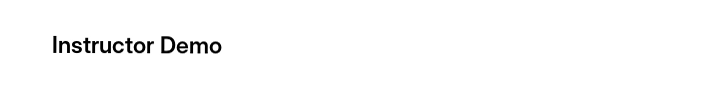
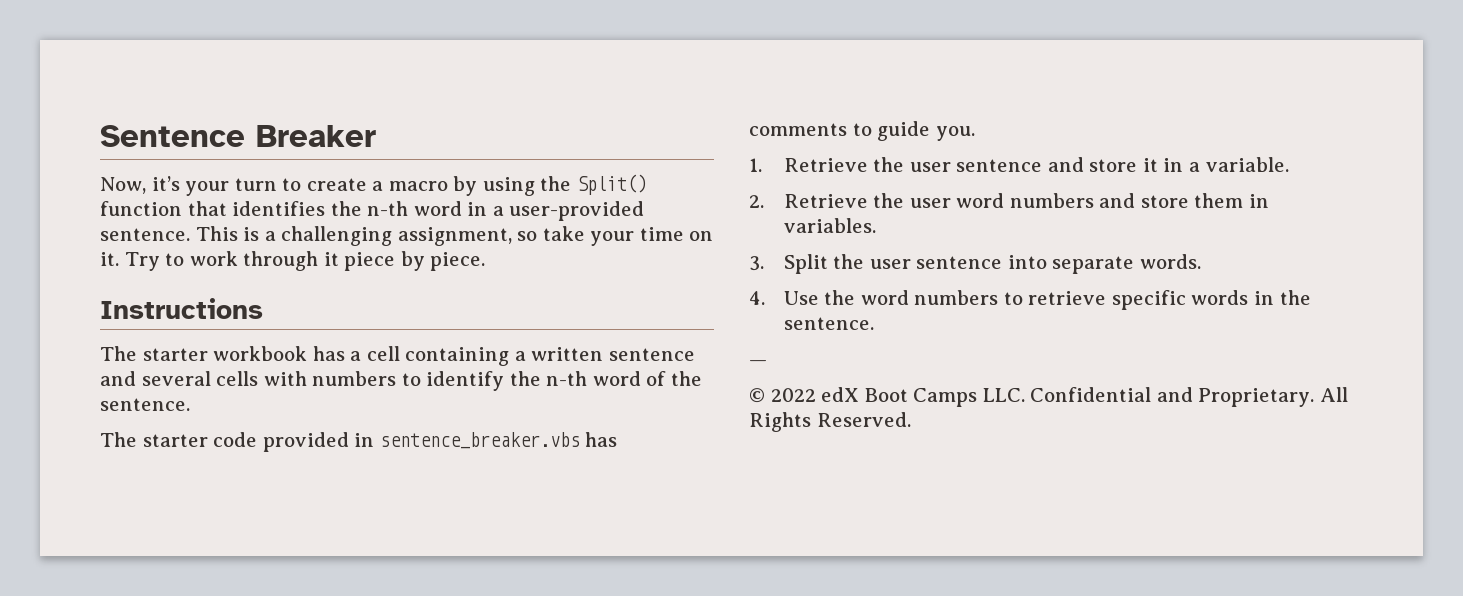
- Instructor Demo
+ Sentence Breaker
+ Now, it’s your turn to create a macro by using the Split() function that identifies the n-th word in a user-provided sentence. This is a challenging assignment, so take your time on it. Try to work through it piece by piece.
+ Instructions
+ The starter workbook has a cell containing a written sentence and several cells with numbers to identify the n-th word of the sentence.
+ The starter code provided in sentence_breaker.vbs has comments to guide you.
+ 1. Retrieve the user sentence and store it in a variable.
+ 2. Retrieve the user word numbers and store them in variables.
+ 3. Split the user sentence into separate words.
+ 4. Use the word numbers to retrieve specific words in the sentence.
+ —
+ © 2022 edX Boot Camps LLC. Confidential and Proprietary. All Rights Reserved.

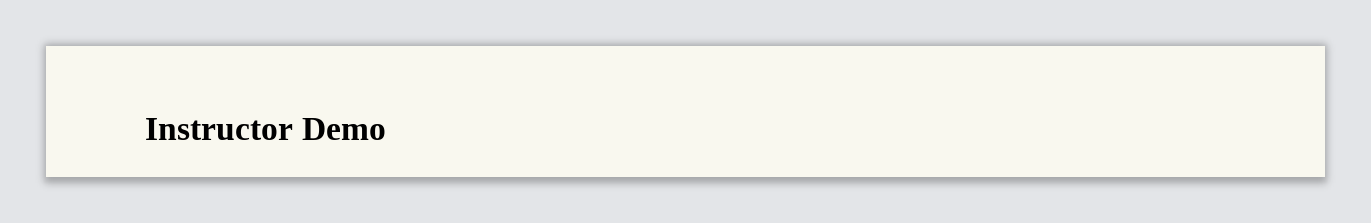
- Sentence Breaker
- Now, it’s your turn to create a macro by using the Split() function that identifies the n-th word in a user-provided sentence. This is a challenging assignment, so take your time on it. Try to work through it piece by piece.
- Instructions
- The starter workbook has a cell containing a written sentence and several cells with numbers to identify the n-th word of the sentence.
- The starter code provided in sentence_breaker.vbs has comments to guide you.
- 1. Retrieve the user sentence and store it in a variable.
- 2. Retrieve the user word numbers and store them in variables.
- 3. Split the user sentence into separate words.
- 4. Use the word numbers to retrieve specific words in the sentence.
- —
- © 2022 edX Boot Camps LLC. Confidential and Proprietary. All Rights Reserved.
+ Instructor Demo

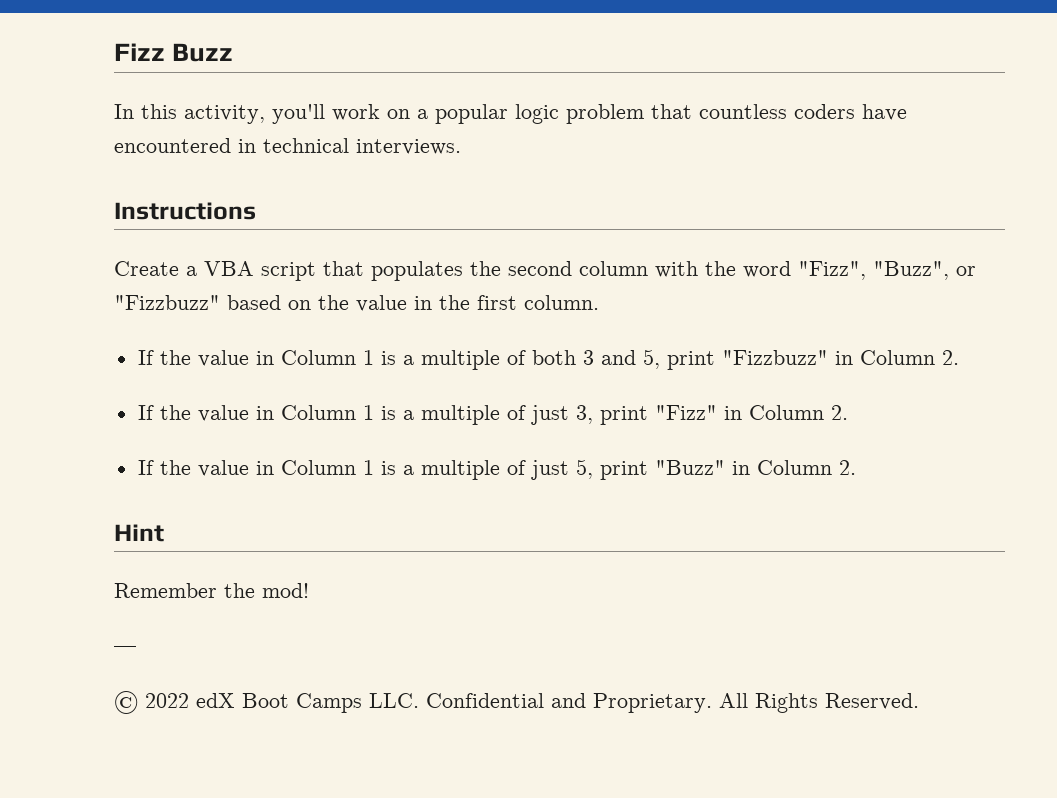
- Instructor Demo
+ Fizz Buzz
+ In this activity, you'll work on a popular logic problem that countless coders have encountered in technical interviews.
+ Instructions
+ Create a VBA script that populates the second column with the word "Fizz", "Buzz", or "Fizzbuzz" based on the value in the first column.
+ If the value in Column 1 is a multiple of both 3 and 5, print "Fizzbuzz" in Column 2.
+ If the value in Column 1 is a multiple of just 3, print "Fizz" in Column 2.
+ If the value in Column 1 is a multiple of just 5, print "Buzz" in Column 2.
+ Hint
+ Remember the mod!
+ —
+ © 2022 edX Boot Camps LLC. Confidential and Proprietary. All Rights Reserved.

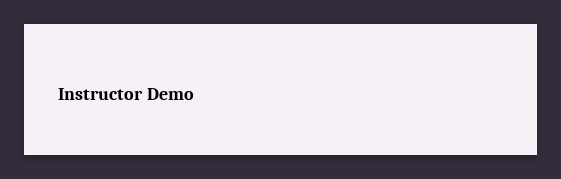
- Fizz Buzz
- In this activity, you'll work on a popular logic problem that countless coders have encountered in technical interviews.
- Instructions
- Create a VBA script that populates the second column with the word "Fizz", "Buzz", or "Fizzbuzz" based on the value in the first column.
- If the value in Column 1 is a multiple of both 3 and 5, print "Fizzbuzz" in Column 2.
- If the value in Column 1 is a multiple of just 3, print "Fizz" in Column 2.
- If the value in Column 1 is a multiple of just 5, print "Buzz" in Column 2.
- Hint
- Remember the mod!
- —
- © 2022 edX Boot Camps LLC. Confidential and Proprietary. All Rights Reserved.
+ Instructor Demo

